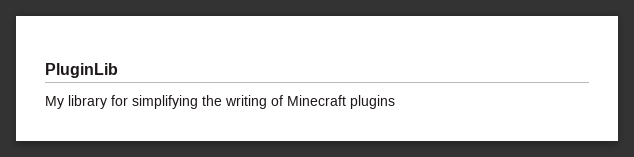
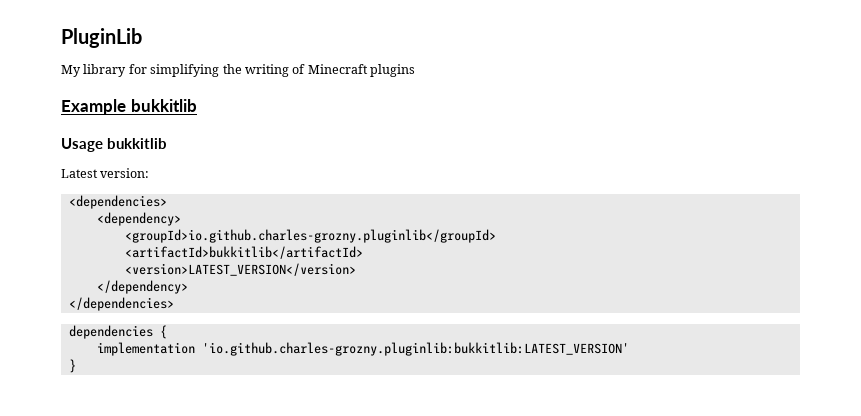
+ Example bukkitlib
+ Usage bukkitlib
+ Latest version:
+ <dependencies>
+ <dependency>
+ <groupId>io.github.charles-grozny.pluginlib</groupId>
+ <artifactId>bukkitlib</artifactId>
+ <version>LATEST_VERSION</version>
+ </dependency>
+ </dependencies>
+ dependencies {
+ implementation 'io.github.charles-grozny.pluginlib:bukkitlib:LATEST_VERSION'
+ }

